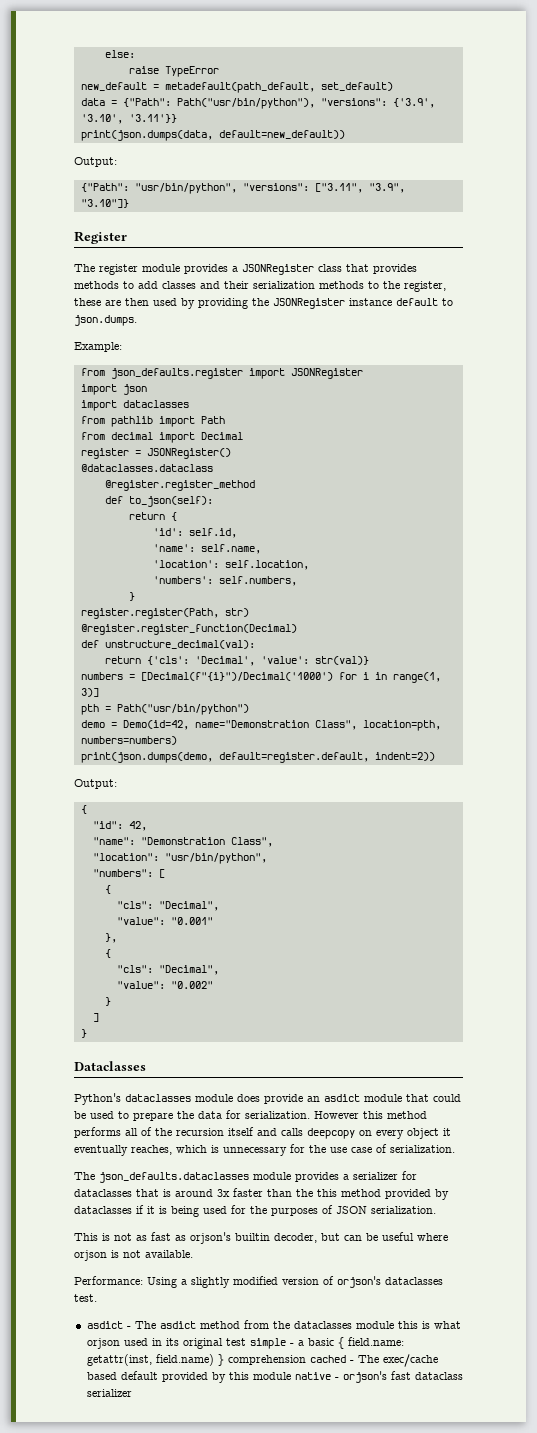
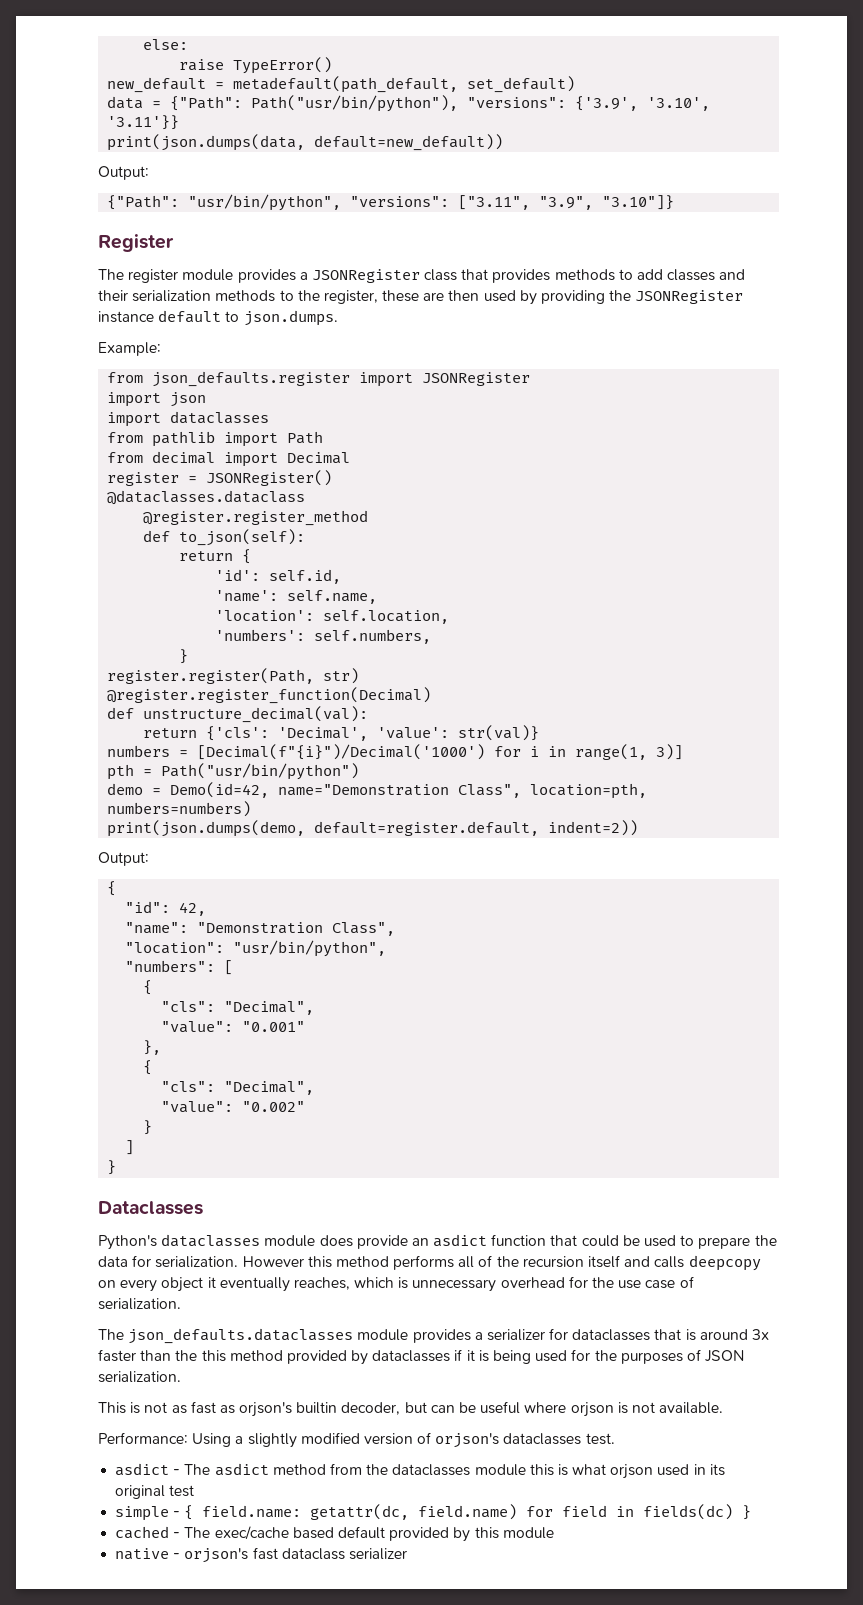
- raise TypeError
+ raise TypeError()
- Python's dataclasses module does provide an asdict module that could be used to prepare the data for serialization.
+ Python's dataclasses module does provide an asdict function that could be used to prepare the data for serialization.
- However this method performs all of the recursion itself and calls deepcopy on every object it eventually reaches, which is unnecessary for the use case of serialization.
+ However this method performs all of the recursion itself and calls deepcopy on every object it eventually reaches, which is unnecessary overhead for the use case of serialization.
- asdict - The asdict method from the dataclasses module this is what orjson used in its original test simple - a basic { field.name: getattr(inst, field.name) } comprehension cached - The exec/cache based default provided by this module native - orjson's fast dataclass serializer
+ asdict - The asdict method from the dataclasses module this is what orjson used in its original test
+ simple - { field.name: getattr(dc, field.name) for field in fields(dc) }
+ cached - The exec/cache based default provided by this module
+ native - orjson's fast dataclass serializer

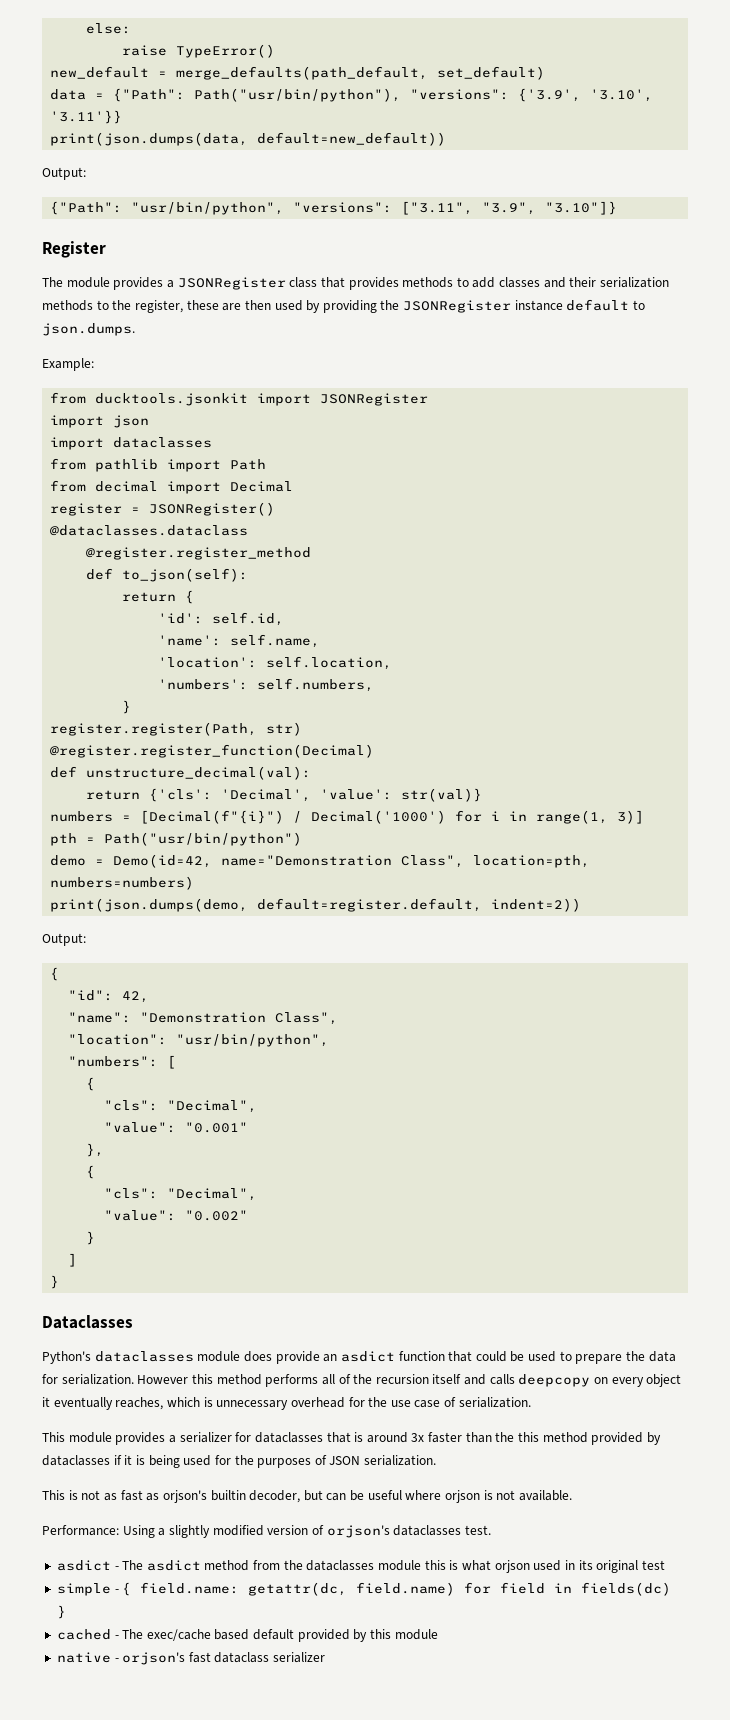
- new_default = metadefault(path_default, set_default)
+ new_default = merge_defaults(path_default, set_default)
- The register module provides a JSONRegister class that provides methods to add classes and their serialization methods to the register, these are then used by providing the JSONRegister instance default to json.dumps.
+ The module provides a JSONRegister class that provides methods to add classes and their serialization methods to the register, these are then used by providing the JSONRegister instance default to json.dumps.
- from json_defaults.register import JSONRegister
+ from ducktools.jsonkit import JSONRegister
- numbers = [Decimal(f"{i}")/Decimal('1000') for i in range(1, 3)]
+ numbers = [Decimal(f"{i}") / Decimal('1000') for i in range(1, 3)]
- The json_defaults.dataclasses module provides a serializer for dataclasses that is around 3x faster than the this method provided by dataclasses if it is being used for the purposes of JSON serialization.
+ This module provides a serializer for dataclasses that is around 3x faster than the this method provided by dataclasses if it is being used for the purposes of JSON serialization.

